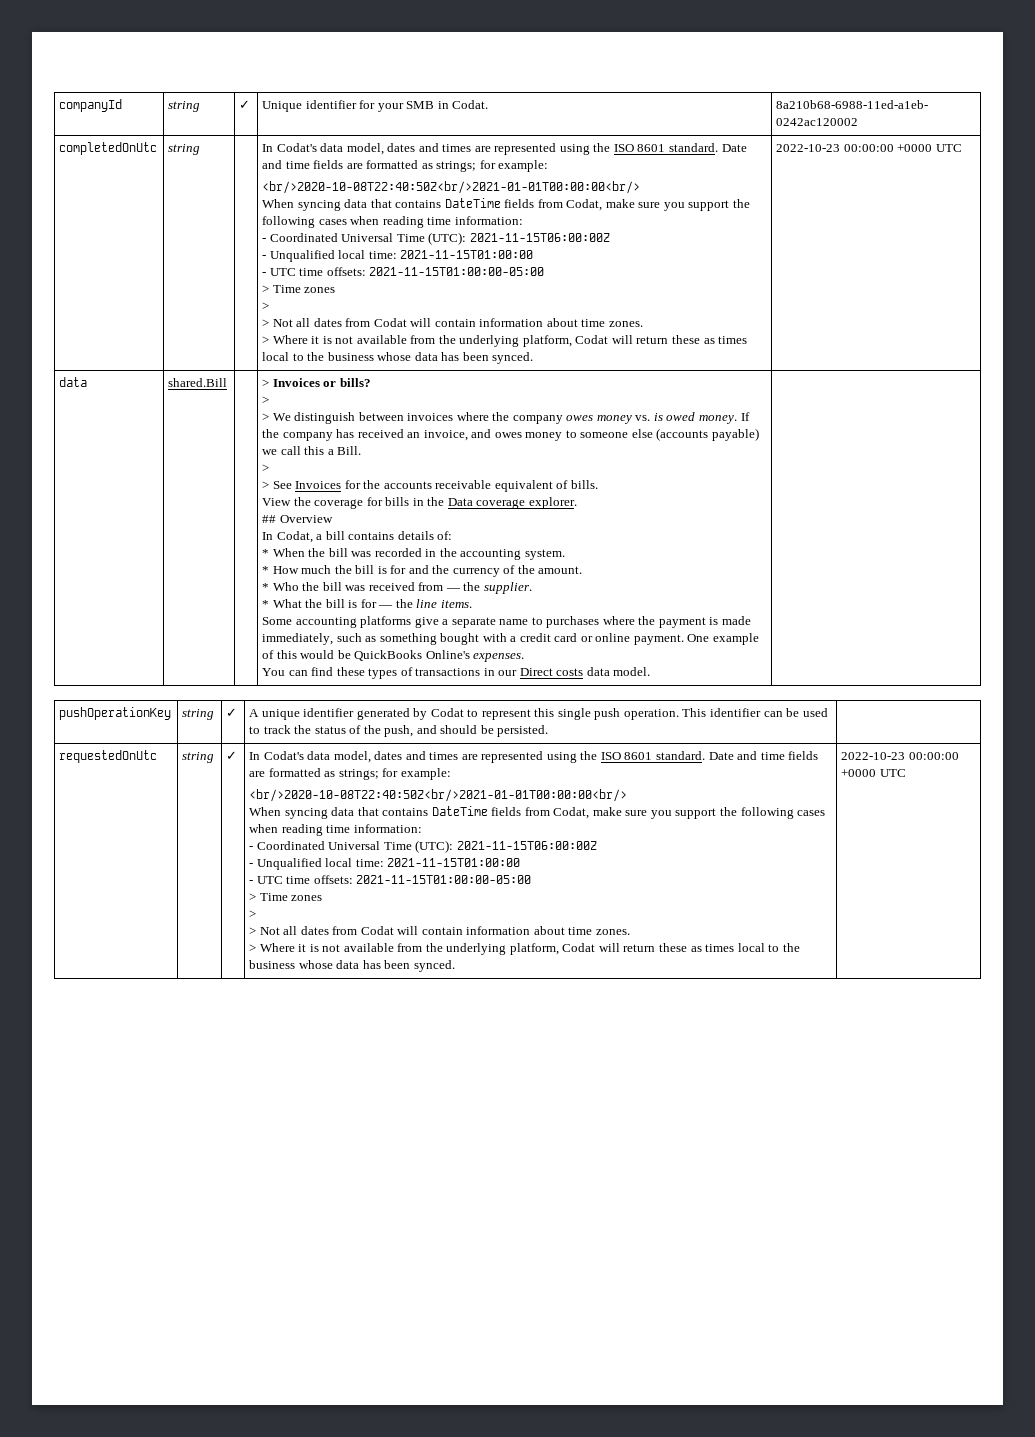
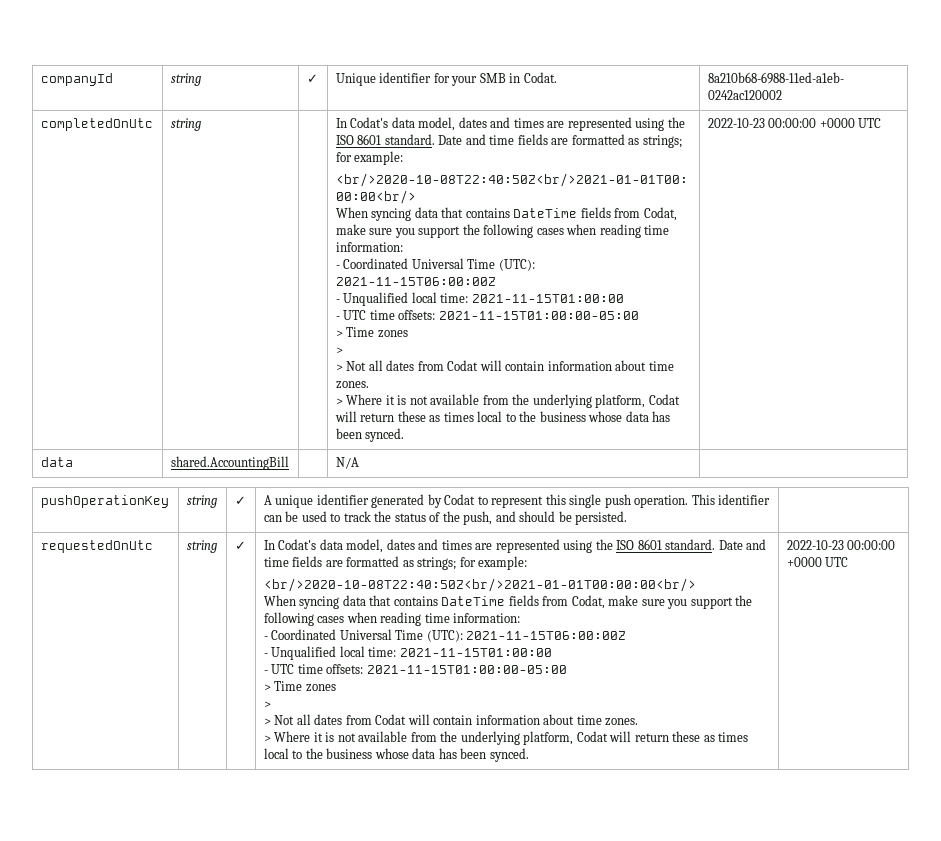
- shared.Bill | | > Invoices or bills?
- >
- > We distinguish between invoices where the company owes money vs. is owed money. If the company has received an invoice, and owes money to someone else (accounts payable) we call this a Bill.
- >
- > See Invoices for the accounts receivable equivalent of bills.
- View the coverage for bills in the Data coverage explorer.
- ## Overview
- In Codat, a bill contains details of:
- * When the bill was recorded in the accounting system.
- * How much the bill is for and the currency of the amount.
- * Who the bill was received from — the supplier.
- * What the bill is for — the line items.
- Some accounting platforms give a separate name to purchases where the payment is made immediately, such as something bought with a credit card or online payment. One example of this would be QuickBooks Online's expenses.
- You can find these types of transactions in our Direct costs data model.
+ shared.AccountingBill | | N/A

